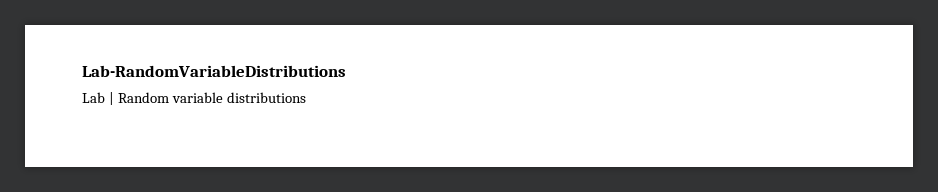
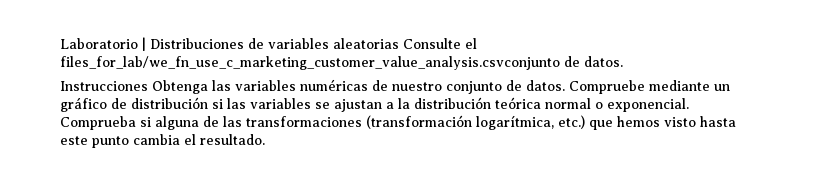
- Lab-RandomVariableDistributions
- Lab | Random variable distributions
+ Laboratorio | Distribuciones de variables aleatorias Consulte el files_for_lab/we_fn_use_c_marketing_customer_value_analysis.csvconjunto de datos.
+ Instrucciones Obtenga las variables numéricas de nuestro conjunto de datos. Compruebe mediante un gráfico de distribución si las variables se ajustan a la distribución teórica normal o exponencial. Comprueba si alguna de las transformaciones (transformación logarítmica, etc.) que hemos visto hasta este punto cambia el resultado.

